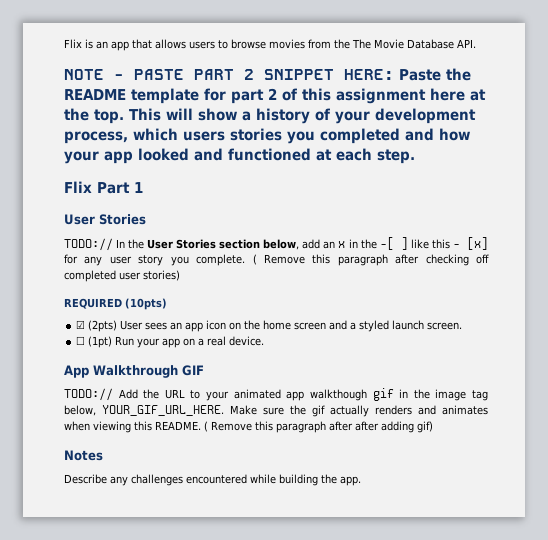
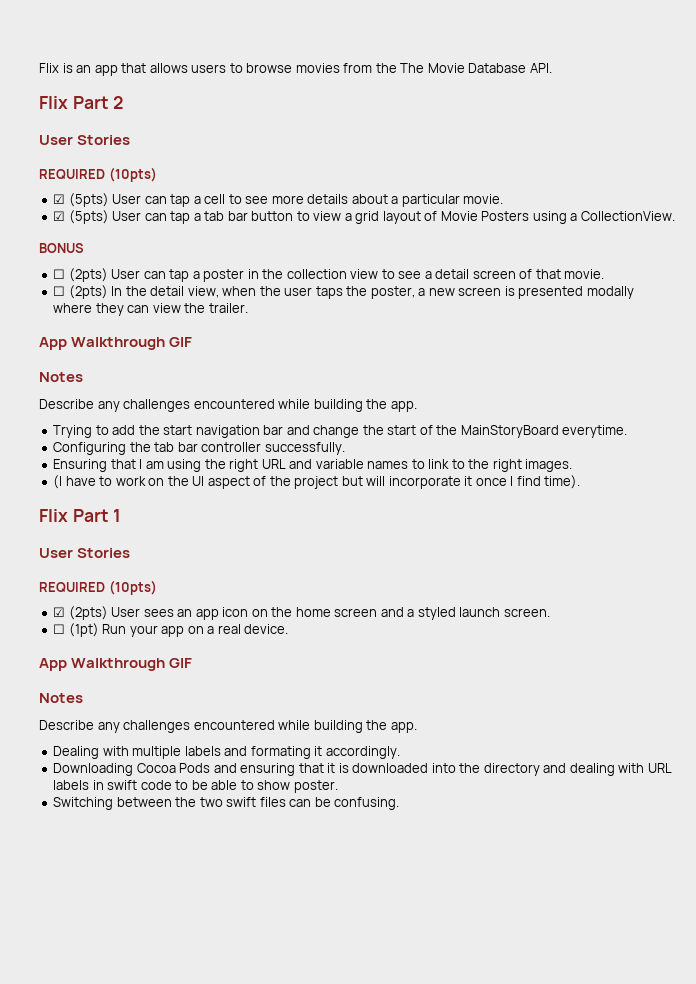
- NOTE - PASTE PART 2 SNIPPET HERE: Paste the README template for part 2 of this assignment here at the top. This will show a history of your development process, which users stories you completed and how your app looked and functioned at each step.
+ Flix Part 2
+ User Stories
+ REQUIRED (10pts)
+ ☑ (5pts) User can tap a cell to see more details about a particular movie.
+ ☑ (5pts) User can tap a tab bar button to view a grid layout of Movie Posters using a CollectionView.
+ BONUS
+ ☐ (2pts) User can tap a poster in the collection view to see a detail screen of that movie.
+ ☐ (2pts) In the detail view, when the user taps the poster, a new screen is presented modally where they can view the trailer.
+ App Walkthrough GIF
+ Notes
+ Describe any challenges encountered while building the app.
+ Trying to add the start navigation bar and change the start of the MainStoryBoard everytime.
+ Configuring the tab bar controller successfully.
+ Ensuring that I am using the right URL and variable names to link to the right images.
+ (I have to work on the UI aspect of the project but will incorporate it once I find time).
- TODO:// In the User Stories section below, add an x in the -[ ] like this - [x] for any user story you complete. ( Remove this paragraph after checking off completed user stories)
  ☐ (1pt) Run your app on a real device.
  App Walkthrough GIF
- TODO:// Add the URL to your animated app walkthough gif in the image tag below, YOUR_GIF_URL_HERE. Make sure the gif actually renders and animates when viewing this README. ( Remove this paragraph after after adding gif)
  Notes
  Describe any challenges encountered while building the app.
+ Dealing with multiple labels and formating it accordingly.
+ Downloading Cocoa Pods and ensuring that it is downloaded into the directory and dealing with URL labels in swift code to be able to show poster.
+ Switching between the two swift files can be confusing.

